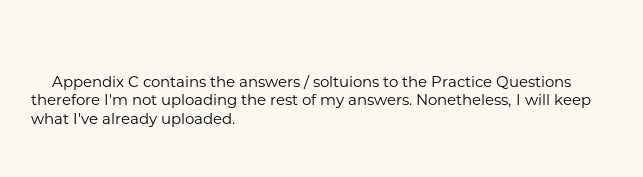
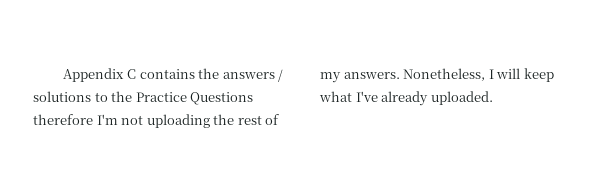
- Appendix C contains the answers / soltuions to the Practice Questions therefore I'm not uploading the rest of my answers.
+ Appendix C contains the answers / solutions to the Practice Questions therefore I'm not uploading the rest of my answers.

